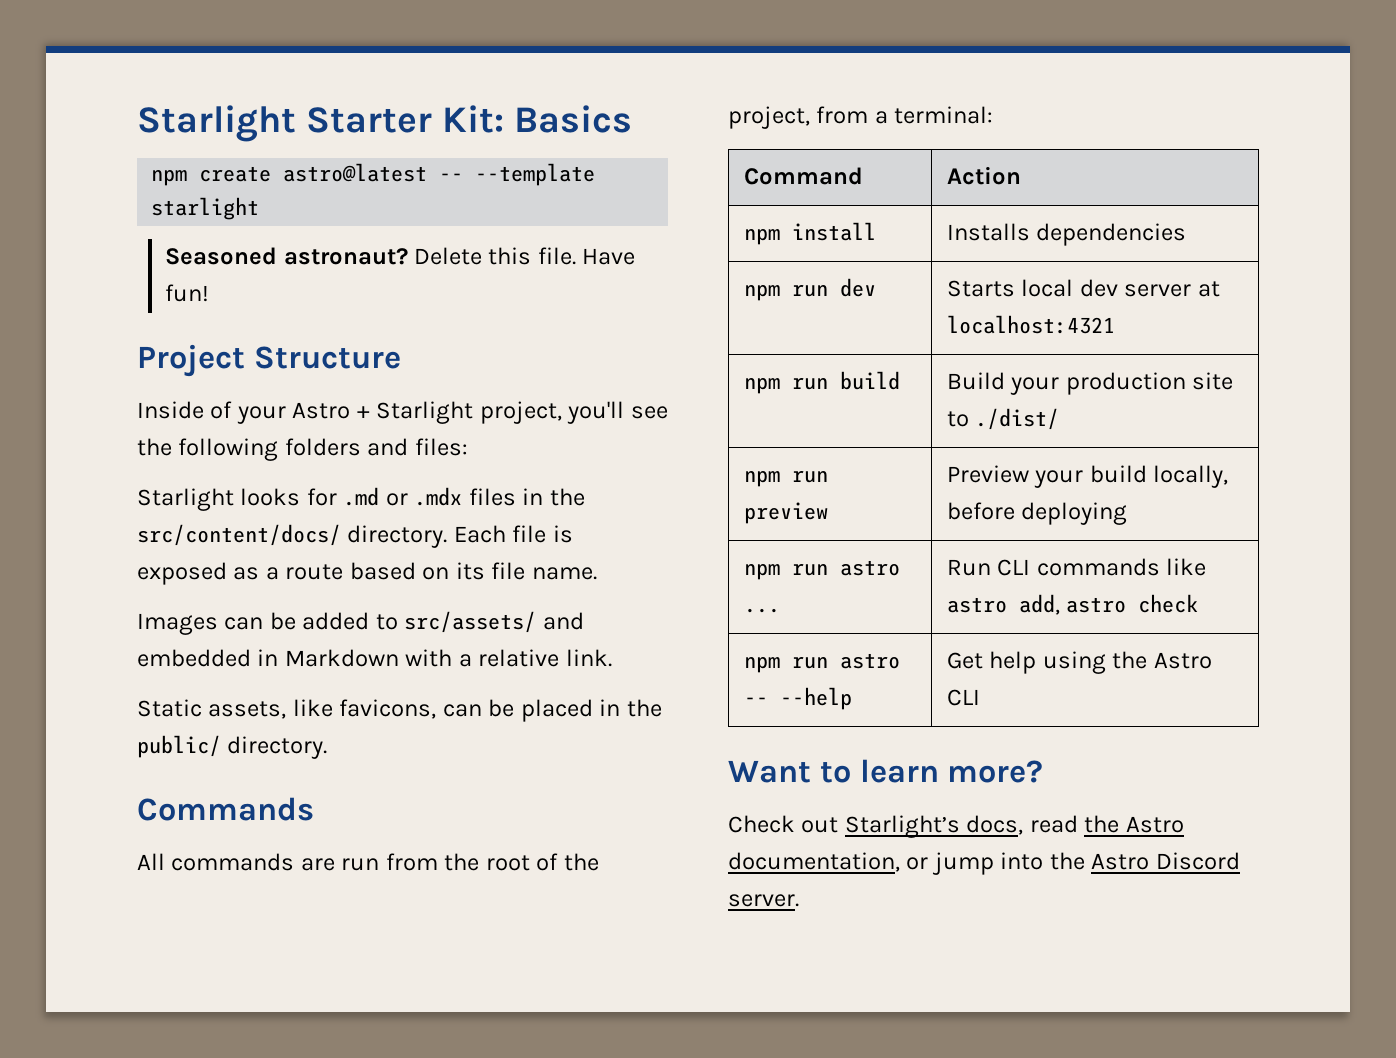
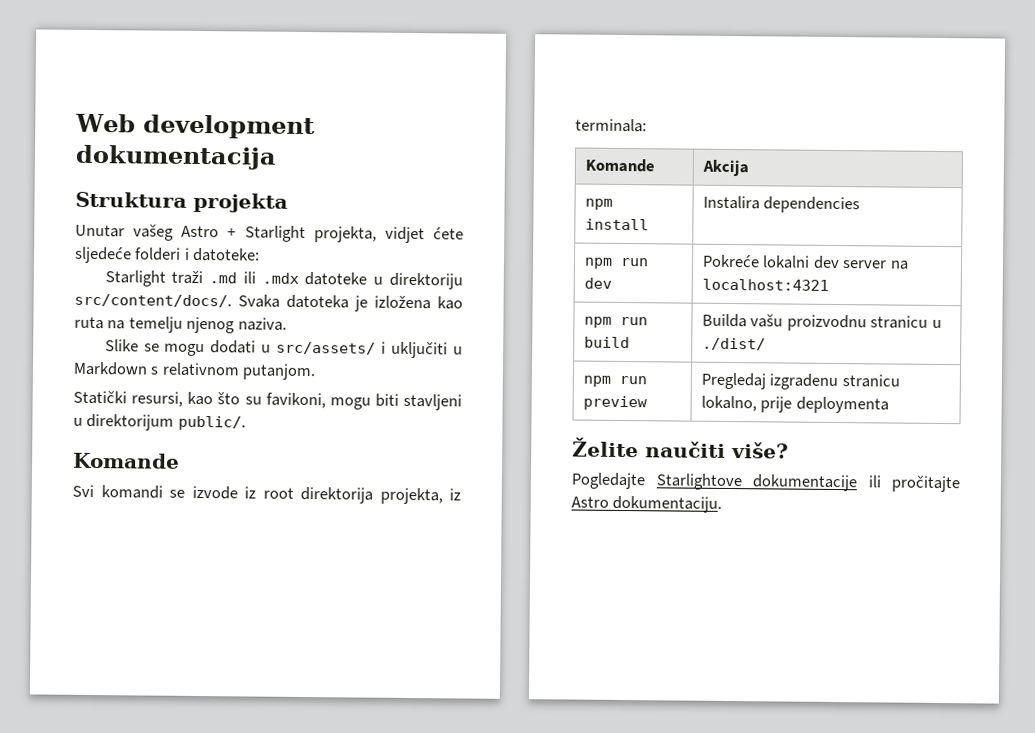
- Starlight Starter Kit: Basics
- npm create astro@latest -- --template starlight
- Seasoned astronaut? Delete this file. Have fun!
- Project Structure
- Inside of your Astro + Starlight project, you'll see the following folders and files:
- Starlight looks for .md or .mdx files in the src/content/docs/ directory. Each file is exposed as a route based on its file name.
- Images can be added to src/assets/ and embedded in Markdown with a relative link.
- Static assets, like favicons, can be placed in the public/ directory.
- Commands
- All commands are run from the root of the project, from a terminal:
- Command | Action
+ Web development dokumentacija
+ Struktura projekta
+ Unutar vašeg Astro + Starlight projekta, vidjet ćete sljedeće folderi i datoteke:
+ Starlight traži .md ili .mdx datoteke u direktoriju src/content/docs/. Svaka datoteka je izložena kao ruta na temelju njenog naziva.
+ Slike se mogu dodati u src/assets/ i uključiti u Markdown s relativnom putanjom.
+ Statički resursi, kao što su favikoni, mogu biti stavljeni u direktorijum public/.
+ Komande
+ Svi komandi se izvode iz root direktorija projekta, iz terminala:
+ Komande | Akcija
- npm install | Installs dependencies
+ npm install | Instalira dependencies
- npm run dev | Starts local dev server at localhost:4321
+ npm run dev | Pokreće lokalni dev server na localhost:4321
- npm run build | Build your production site to ./dist/
+ npm run build | Builda vašu proizvodnu stranicu u ./dist/
- npm run preview | Preview your build locally, before deploying
- npm run astro ... | Run CLI commands like astro add, astro check
- npm run astro -- --help | Get help using the Astro CLI
- Want to learn more?
- Check out Starlight’s docs, read the Astro documentation, or jump into the Astro Discord server.
+ npm run preview | Pregledaj izgradenu stranicu lokalno, prije deploymenta
+ Želite naučiti više?
+ Pogledajte Starlightove dokumentacije ili pročitajte Astro dokumentaciju.

